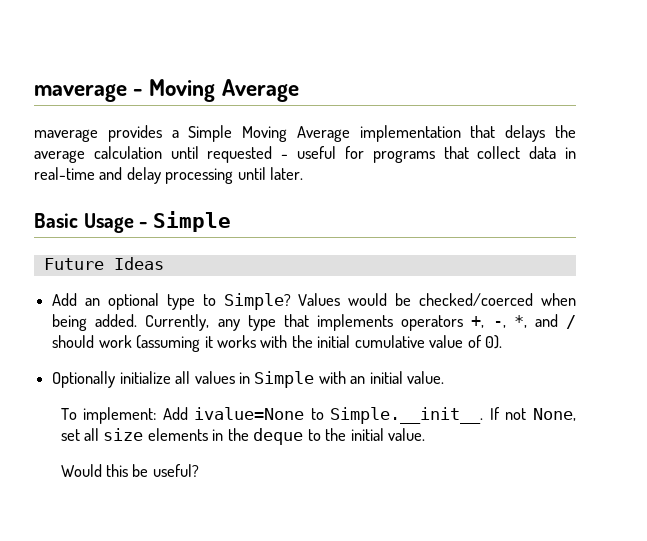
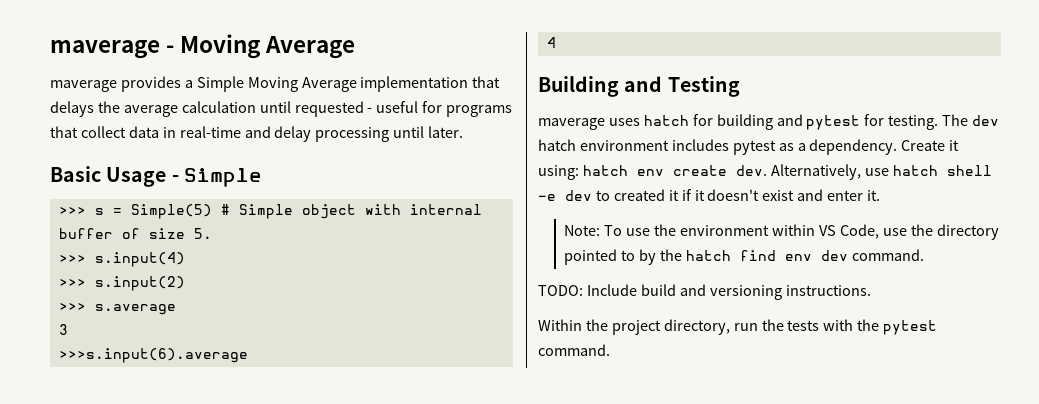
- Future Ideas
- Add an optional type to Simple? Values would be checked/coerced when being added. Currently, any type that implements operators +, -, *, and / should work (assuming it works with the initial cumulative value of 0).
- Optionally initialize all values in Simple with an initial value.
- To implement: Add ivalue=None to Simple.__init__. If not None, set all size elements in the deque to the initial value.
- Would this be useful?
+ >>> s = Simple(5) # Simple object with internal buffer of size 5.
+ >>> s.input(4)
+ >>> s.input(2)
+ >>> s.average
+ 3
+ >>>s.input(6).average
+ 4
+ Building and Testing
+ maverage uses hatch for building and pytest for testing. The dev hatch environment includes pytest as a dependency. Create it using: hatch env create dev. Alternatively, use hatch shell -e dev to created it if it doesn't exist and enter it.
+ Note: To use the environment within VS Code, use the directory pointed to by the hatch find env dev command.
+ TODO: Include build and versioning instructions.
+ Within the project directory, run the tests with the pytest command.

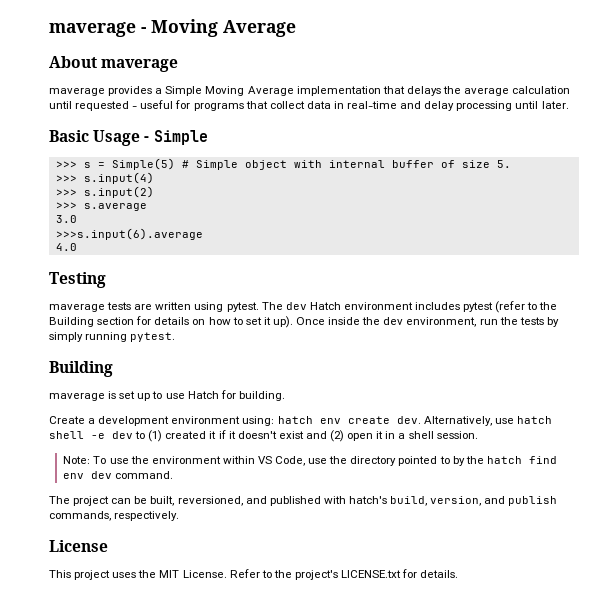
+ About maverage
- 3
+ 3.0
- 4
- Building and Testing
+ 4.0
+ Testing
- maverage uses hatch for building and pytest for testing.
+ maverage tests are written using pytest.
- The dev hatch environment includes pytest as a dependency. Create it using: hatch env create dev.
+ The dev Hatch environment includes pytest (refer to the Building section for details on how to set it up). Once inside the dev environment, run the tests by simply running pytest.
+ Building
+ maverage is set up to use Hatch for building.
+ Create a development environment using: hatch env create dev.
- Alternatively, use hatch shell -e dev to created it if it doesn't exist and enter it.
+ Alternatively, use hatch shell -e dev to (1) created it if it doesn't exist and (2) open it in a shell session.
- TODO: Include build and versioning instructions.
- Within the project directory, run the tests with the pytest command.
+ The project can be built, reversioned, and published with hatch's build, version, and publish commands, respectively.
+ License
+ This project uses the MIT License. Refer to the project's LICENSE.txt for details.

